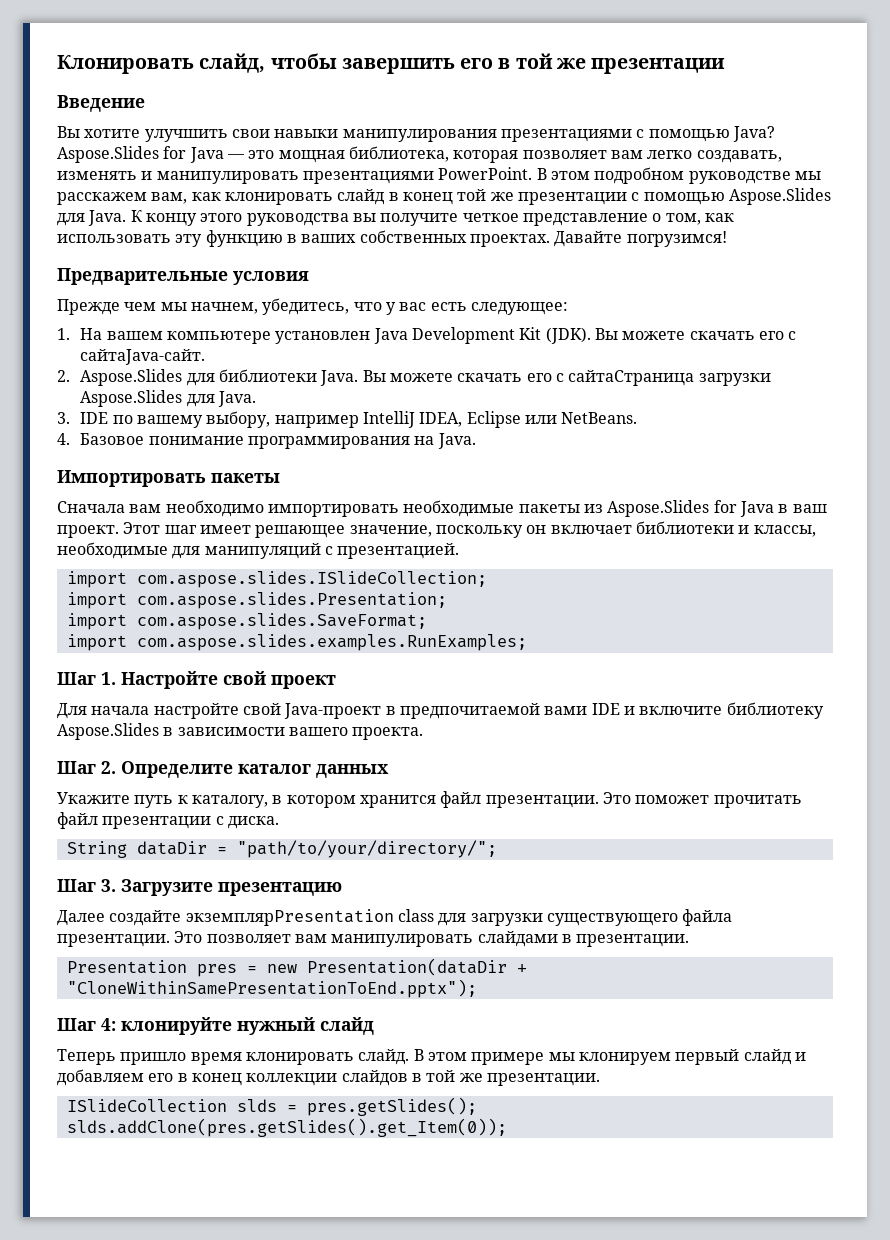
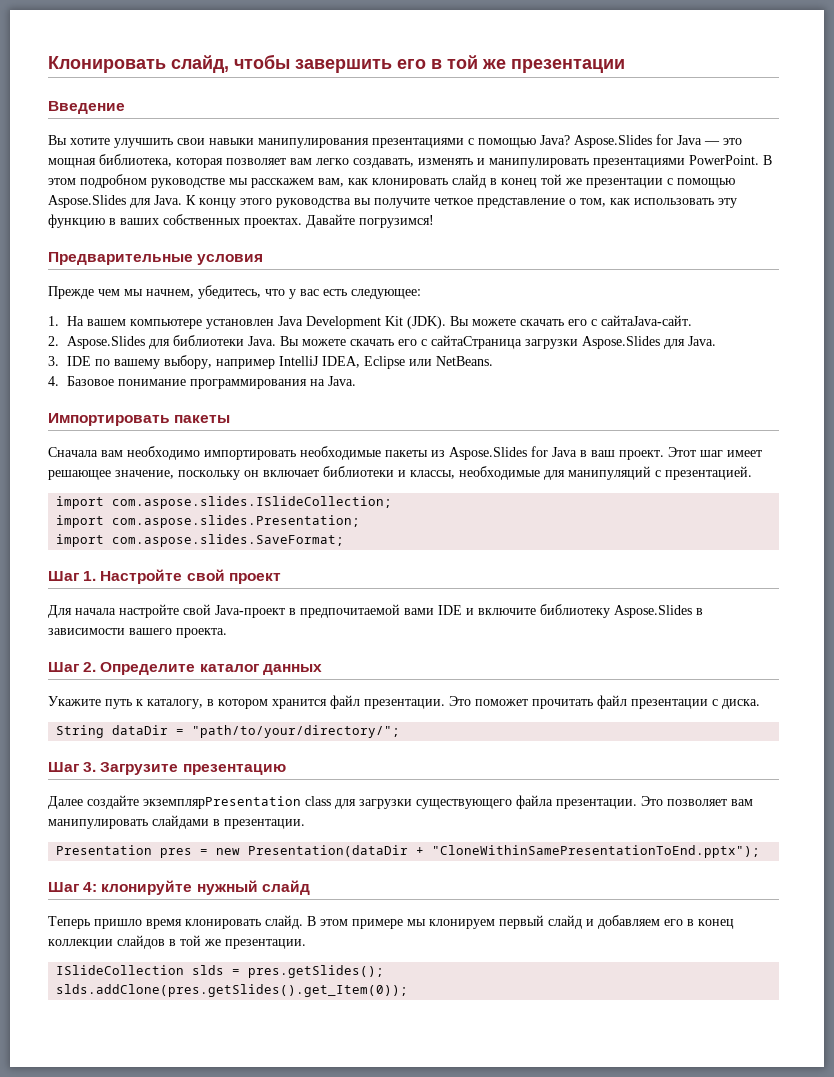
- import com.aspose.slides.examples.RunExamples;

